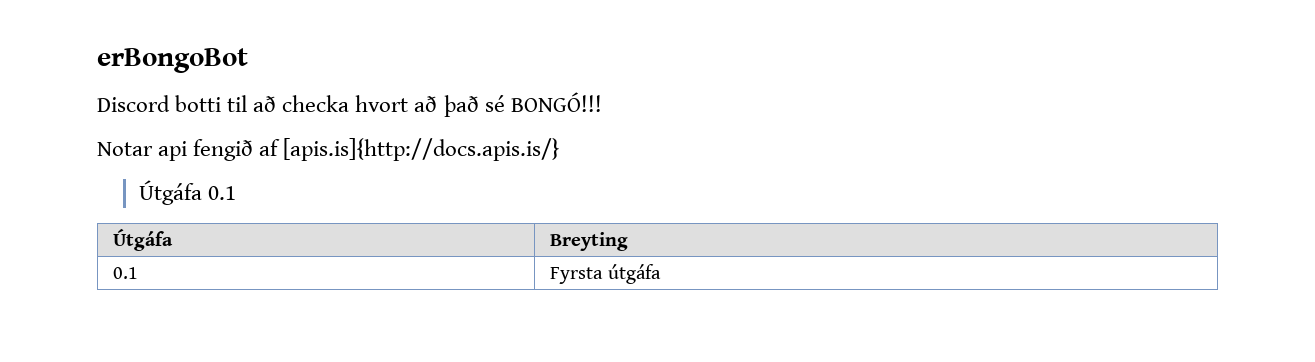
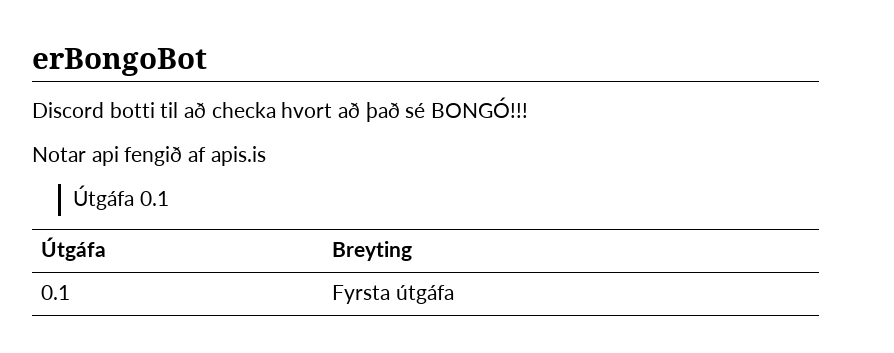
- Notar api fengið af [apis.is]{http://docs.apis.is/}
+ Notar api fengið af apis.is

